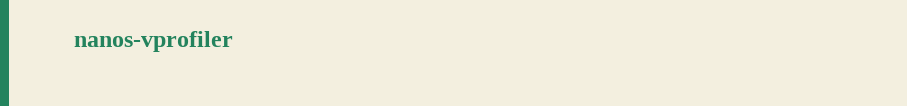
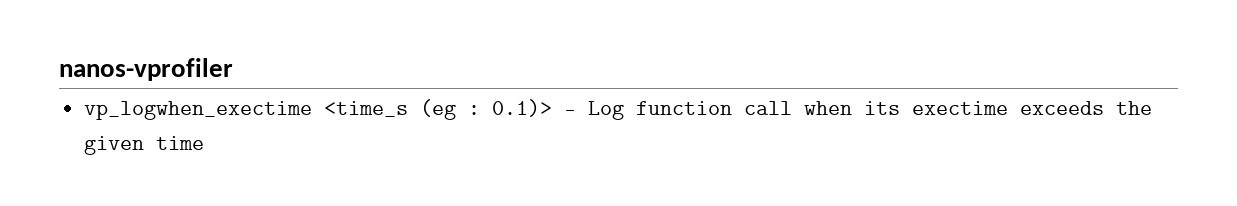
+ vp_logwhen_exectime <time_s (eg : 0.1)> - Log function call when its exectime exceeds the given time

